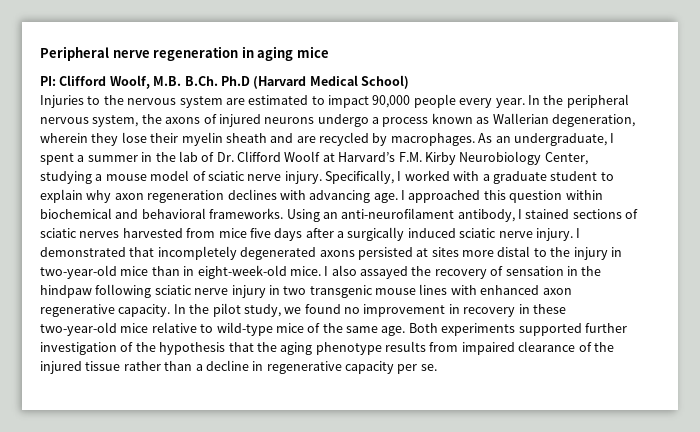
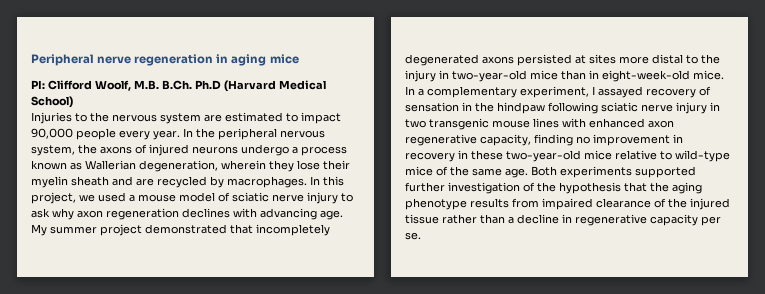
- As an undergraduate, I spent a summer in the lab of Dr. Clifford Woolf at Harvard’s F.M. Kirby Neurobiology Center, studying a mouse model of sciatic nerve injury. Specifically, I worked with a graduate student to explain why axon regeneration declines with advancing age.
+ In this project, we used a mouse model of sciatic nerve injury to ask why axon regeneration declines with advancing age.
- I approached this question within biochemical and behavioral frameworks. Using an anti-neurofilament antibody, I stained sections of sciatic nerves harvested from mice five days after a surgically induced sciatic nerve injury. I demonstrated that incompletely degenerated axons persisted at sites more distal to the injury in two-year-old mice than in eight-week-old mice.
+ My summer project demonstrated that incompletely degenerated axons persisted at sites more distal to the injury in two-year-old mice than in eight-week-old mice.
- I also assayed the recovery of sensation in the hindpaw following sciatic nerve injury in two transgenic mouse lines with enhanced axon regenerative capacity. In the pilot study, we found no improvement in recovery in these two-year-old mice relative to wild-type mice of the same age.
+ In a complementary experiment, I assayed recovery of sensation in the hindpaw following sciatic nerve injury in two transgenic mouse lines with enhanced axon regenerative capacity, finding no improvement in recovery in these two-year-old mice relative to wild-type mice of the same age.

